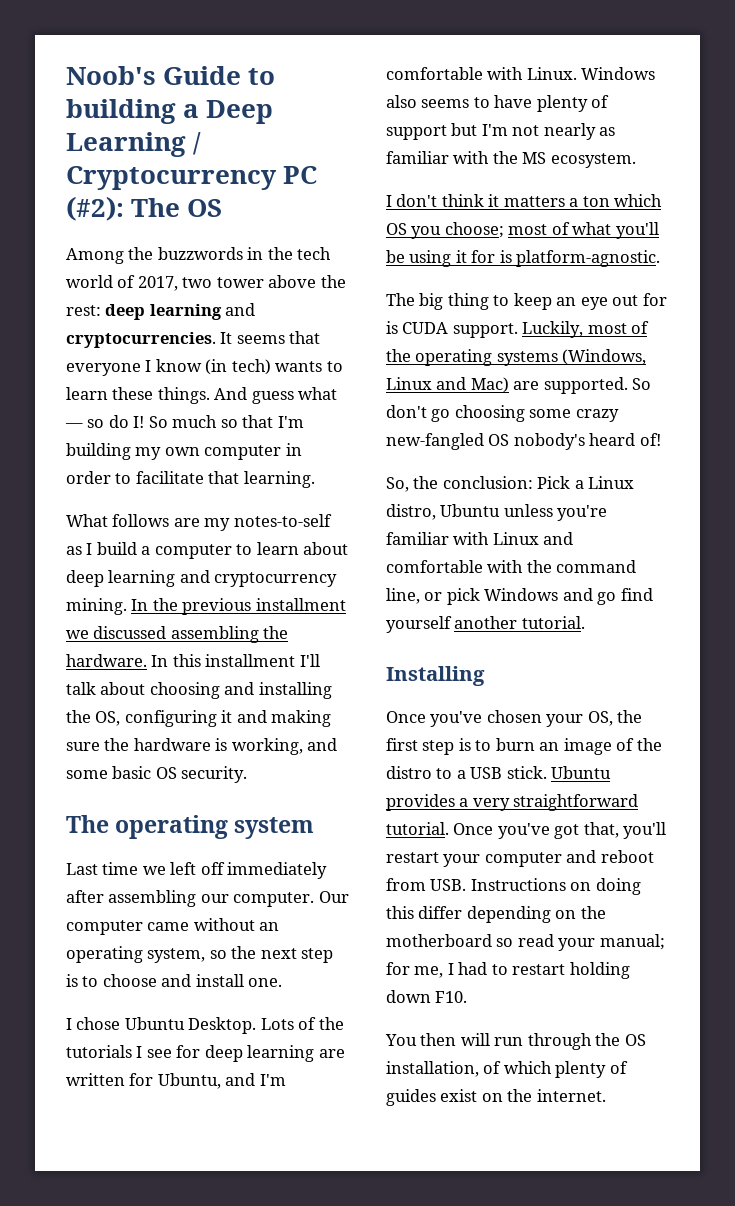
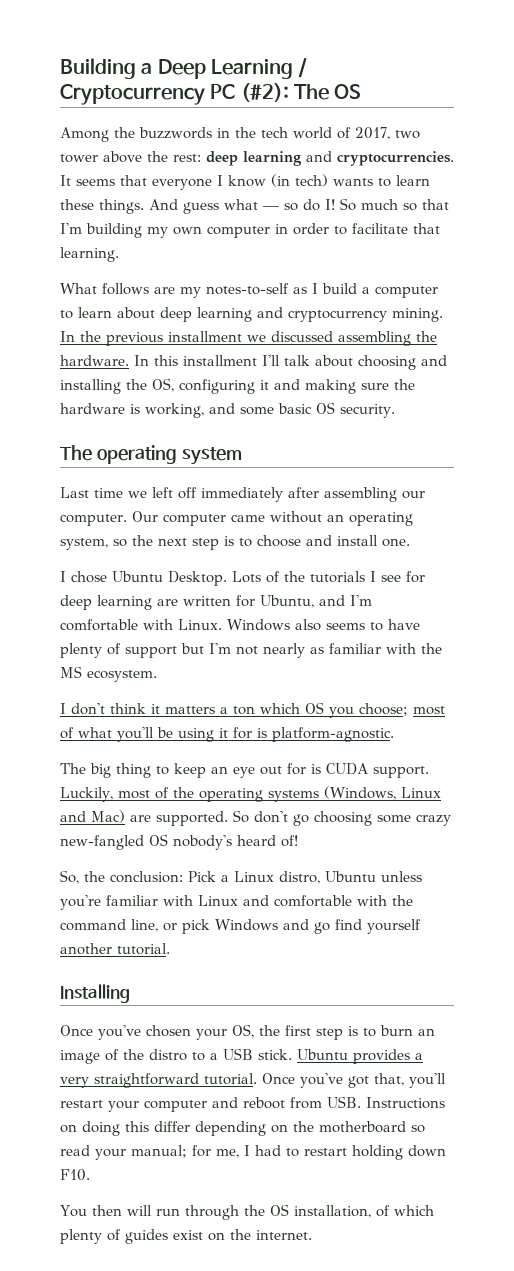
- Noob's Guide to building a Deep Learning / Cryptocurrency PC (#2): The OS
+ Building a Deep Learning / Cryptocurrency PC (#2): The OS

